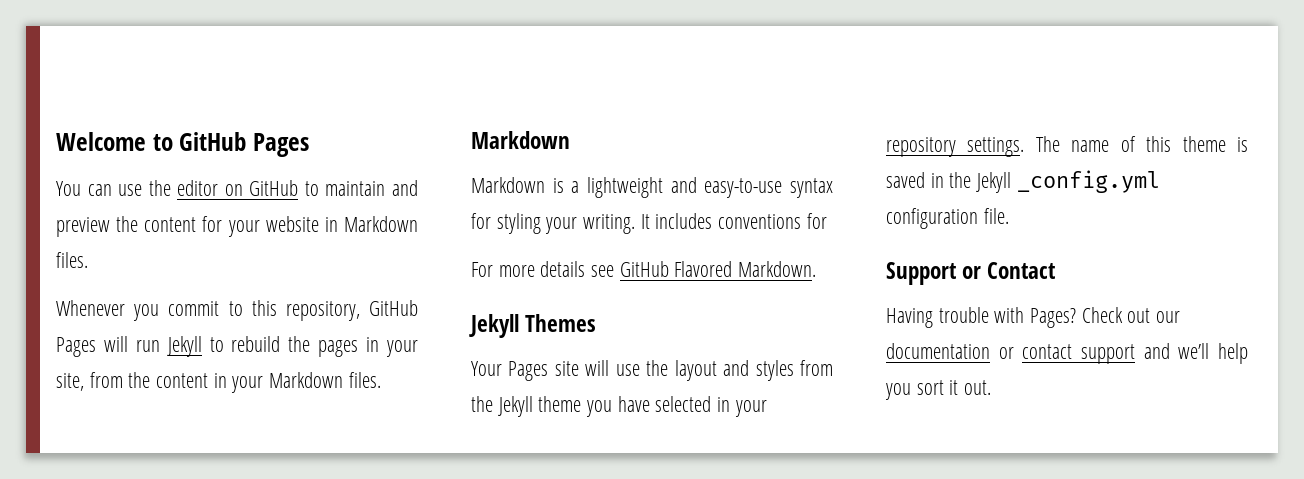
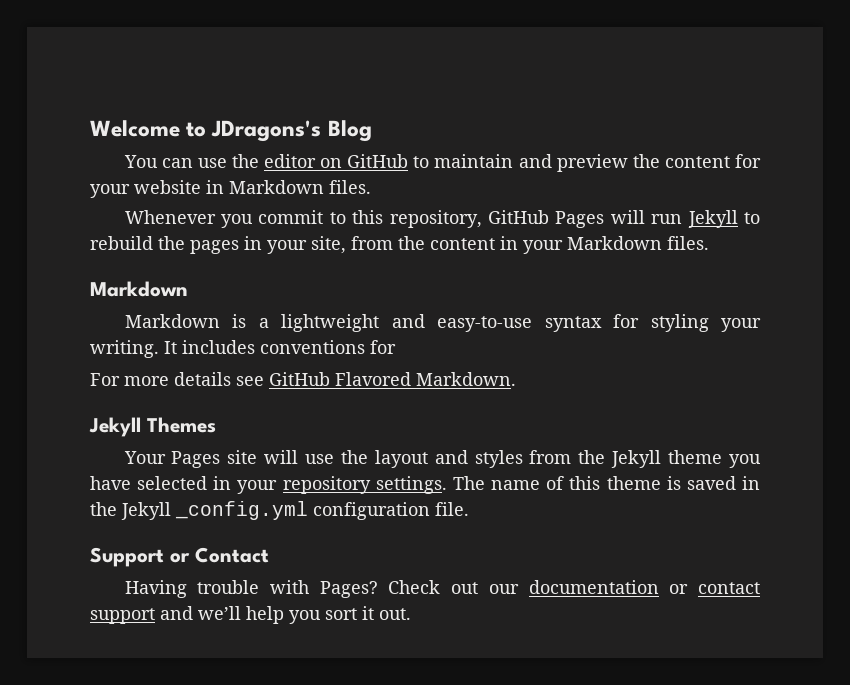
- Welcome to GitHub Pages
+ Welcome to JDragons's Blog

